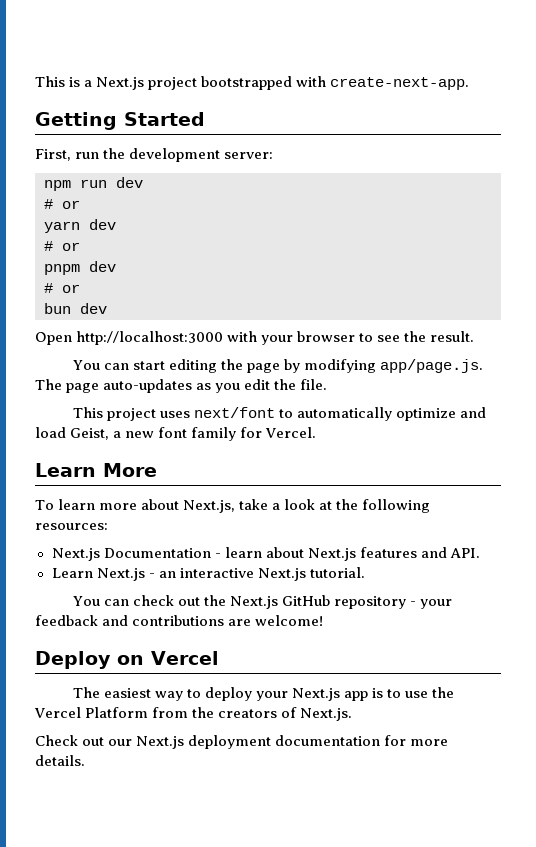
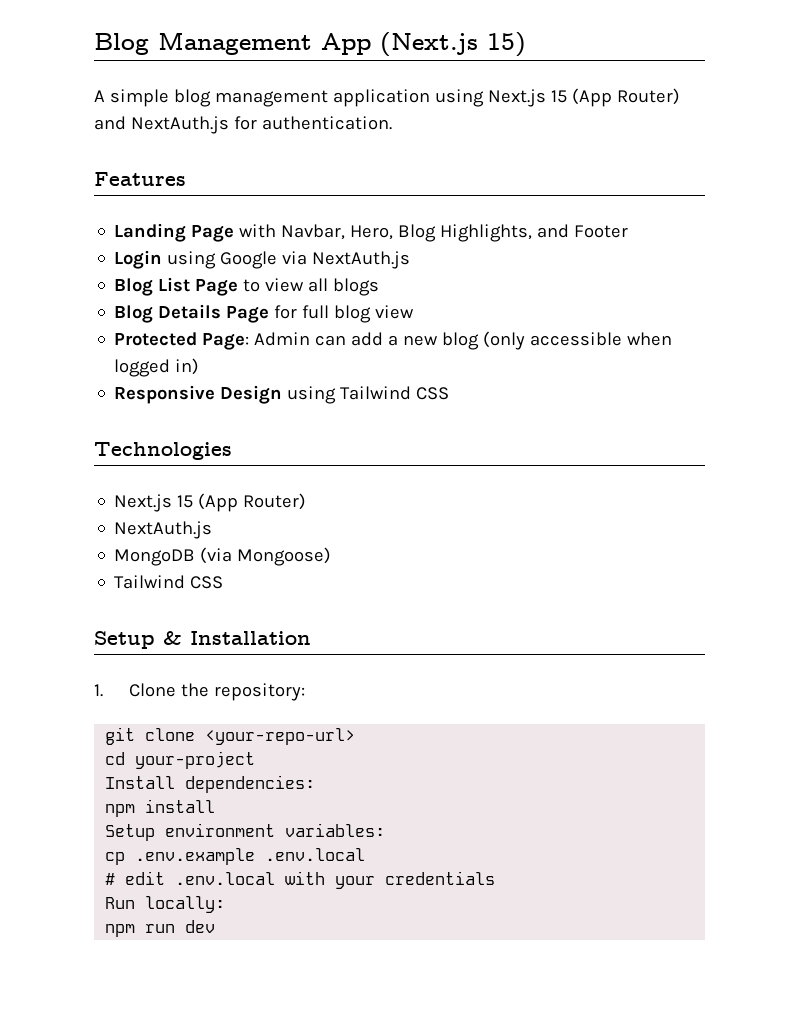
- This is a Next.js project bootstrapped with create-next-app.
- Getting Started
- First, run the development server:
+ Blog Management App (Next.js 15)
+ A simple blog management application using Next.js 15 (App Router) and NextAuth.js for authentication.
+ Features
+ Landing Page with Navbar, Hero, Blog Highlights, and Footer
+ Login using Google via NextAuth.js
+ Blog List Page to view all blogs
+ Blog Details Page for full blog view
+ Protected Page: Admin can add a new blog (only accessible when logged in)
+ Responsive Design using Tailwind CSS
+ Technologies
+ Next.js 15 (App Router)
+ NextAuth.js
+ MongoDB (via Mongoose)
+ Tailwind CSS
+ Setup & Installation
+ 1. Clone the repository:
+ git clone <your-repo-url>
+ cd your-project
+ Install dependencies:
+ npm install
+ Setup environment variables:
+ cp .env.example .env.local
+ # edit .env.local with your credentials
+ Run locally:
  npm run dev
- # or
- yarn dev
- # or
- pnpm dev
- # or
- bun dev
- Open http://localhost:3000 with your browser to see the result.
- You can start editing the page by modifying app/page.js. The page auto-updates as you edit the file.
- This project uses next/font to automatically optimize and load Geist, a new font family for Vercel.
- Learn More
- To learn more about Next.js, take a look at the following resources:
- Next.js Documentation - learn about Next.js features and API.
- Learn Next.js - an interactive Next.js tutorial.
- You can check out the Next.js GitHub repository - your feedback and contributions are welcome!
- Deploy on Vercel
- The easiest way to deploy your Next.js app is to use the Vercel Platform from the creators of Next.js.
- Check out our Next.js deployment documentation for more details.

